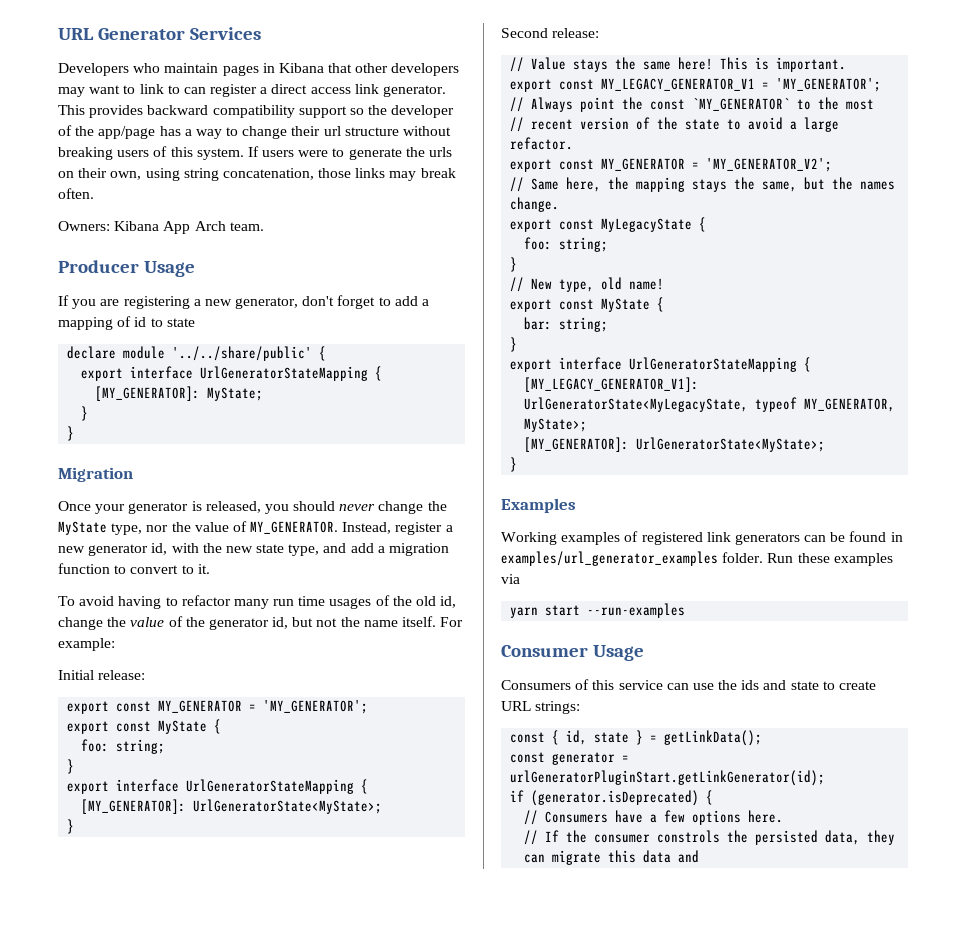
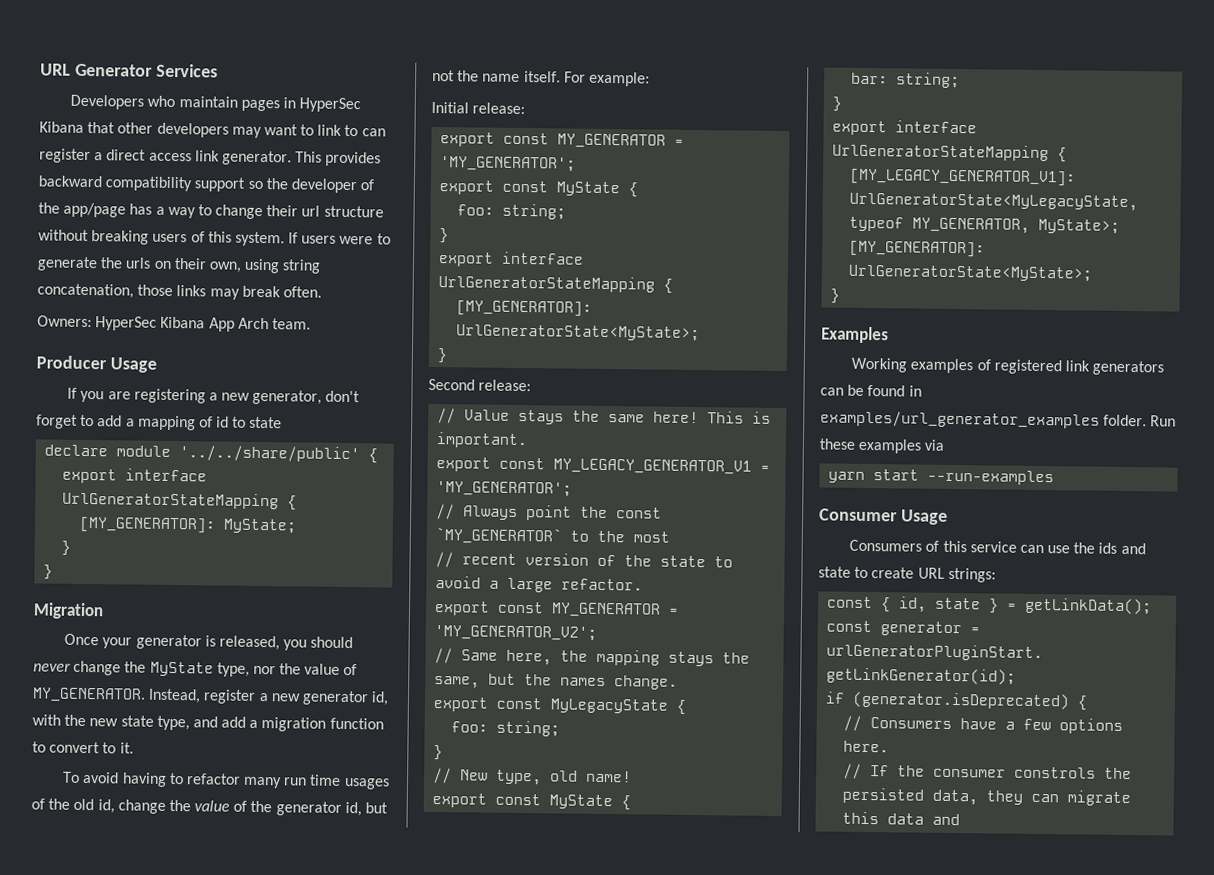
- Developers who maintain pages in Kibana that other developers may want to link to can register a direct access link generator.
+ Developers who maintain pages in HyperSec Kibana that other developers may want to link to can register a direct access link generator.
- Owners: Kibana App Arch team.
+ Owners: HyperSec Kibana App Arch team.

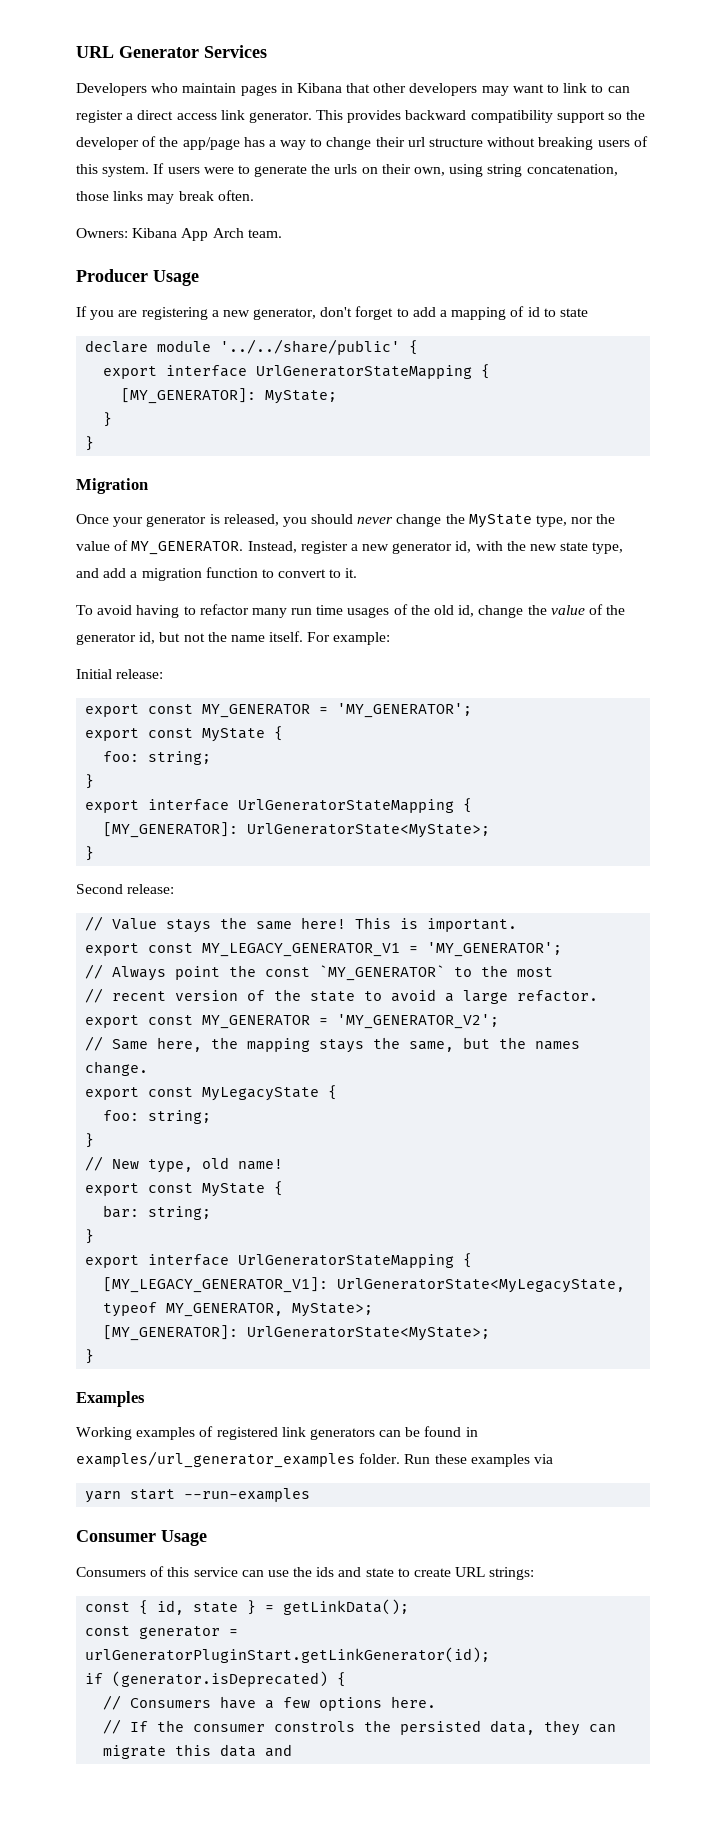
- Developers who maintain pages in HyperSec Kibana that other developers may want to link to can register a direct access link generator.
+ Developers who maintain pages in Kibana that other developers may want to link to can register a direct access link generator.
- Owners: HyperSec Kibana App Arch team.
+ Owners: Kibana App Arch team.

